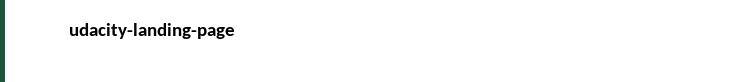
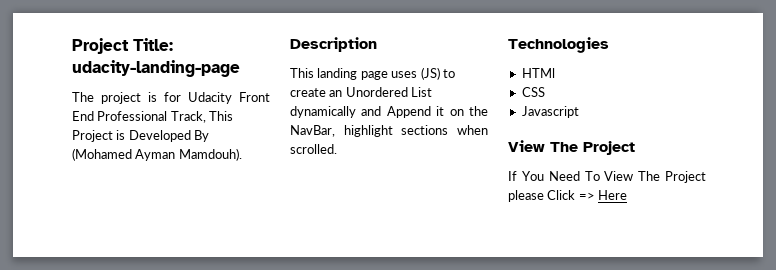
- udacity-landing-page
+ Project Title: udacity-landing-page
+ The project is for Udacity Front End Professional Track, This Project is Developed By (Mohamed Ayman Mamdouh).
+ Description
+ This landing page uses (JS) to create an Unordered List dynamically and Append it on the NavBar, highlight sections when scrolled.
+ Technologies
+ HTMl
+ CSS
+ Javascript
+ View The Project
+ If You Need To View The Project please Click => Here

